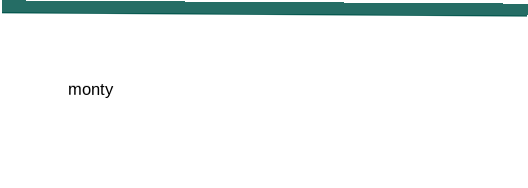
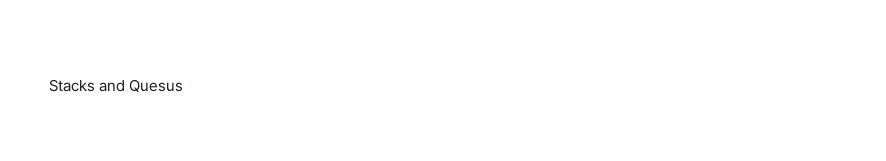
- monty
+ Stacks and Quesus

